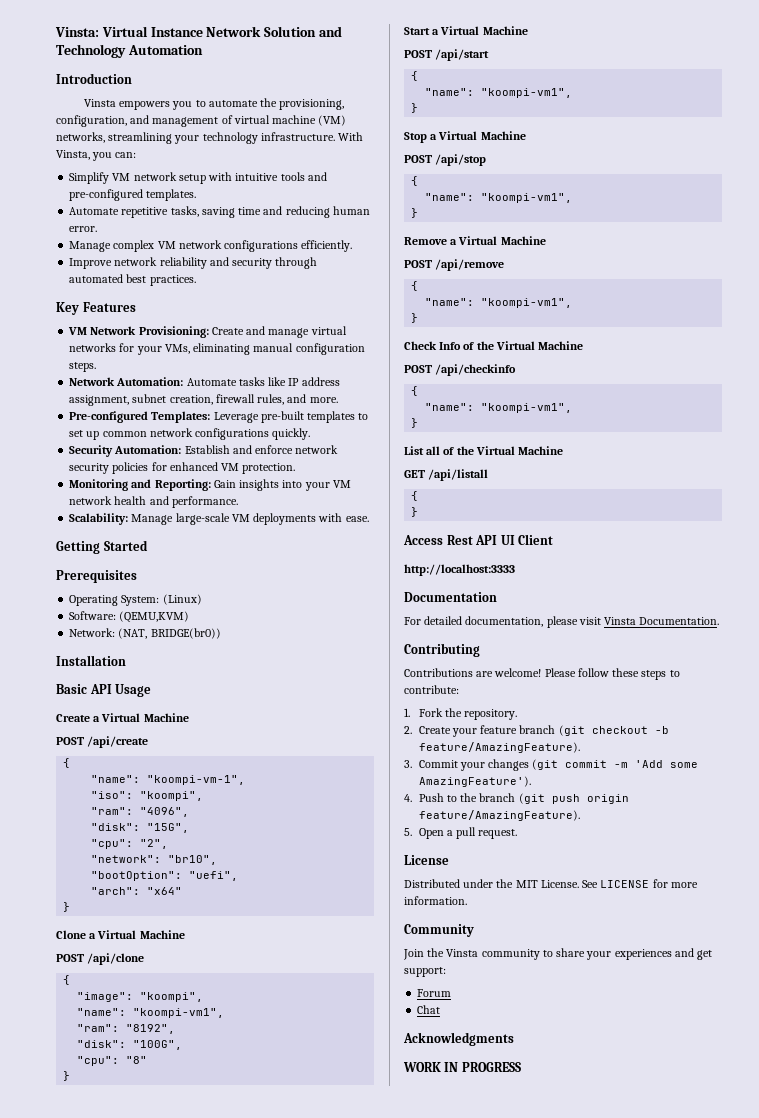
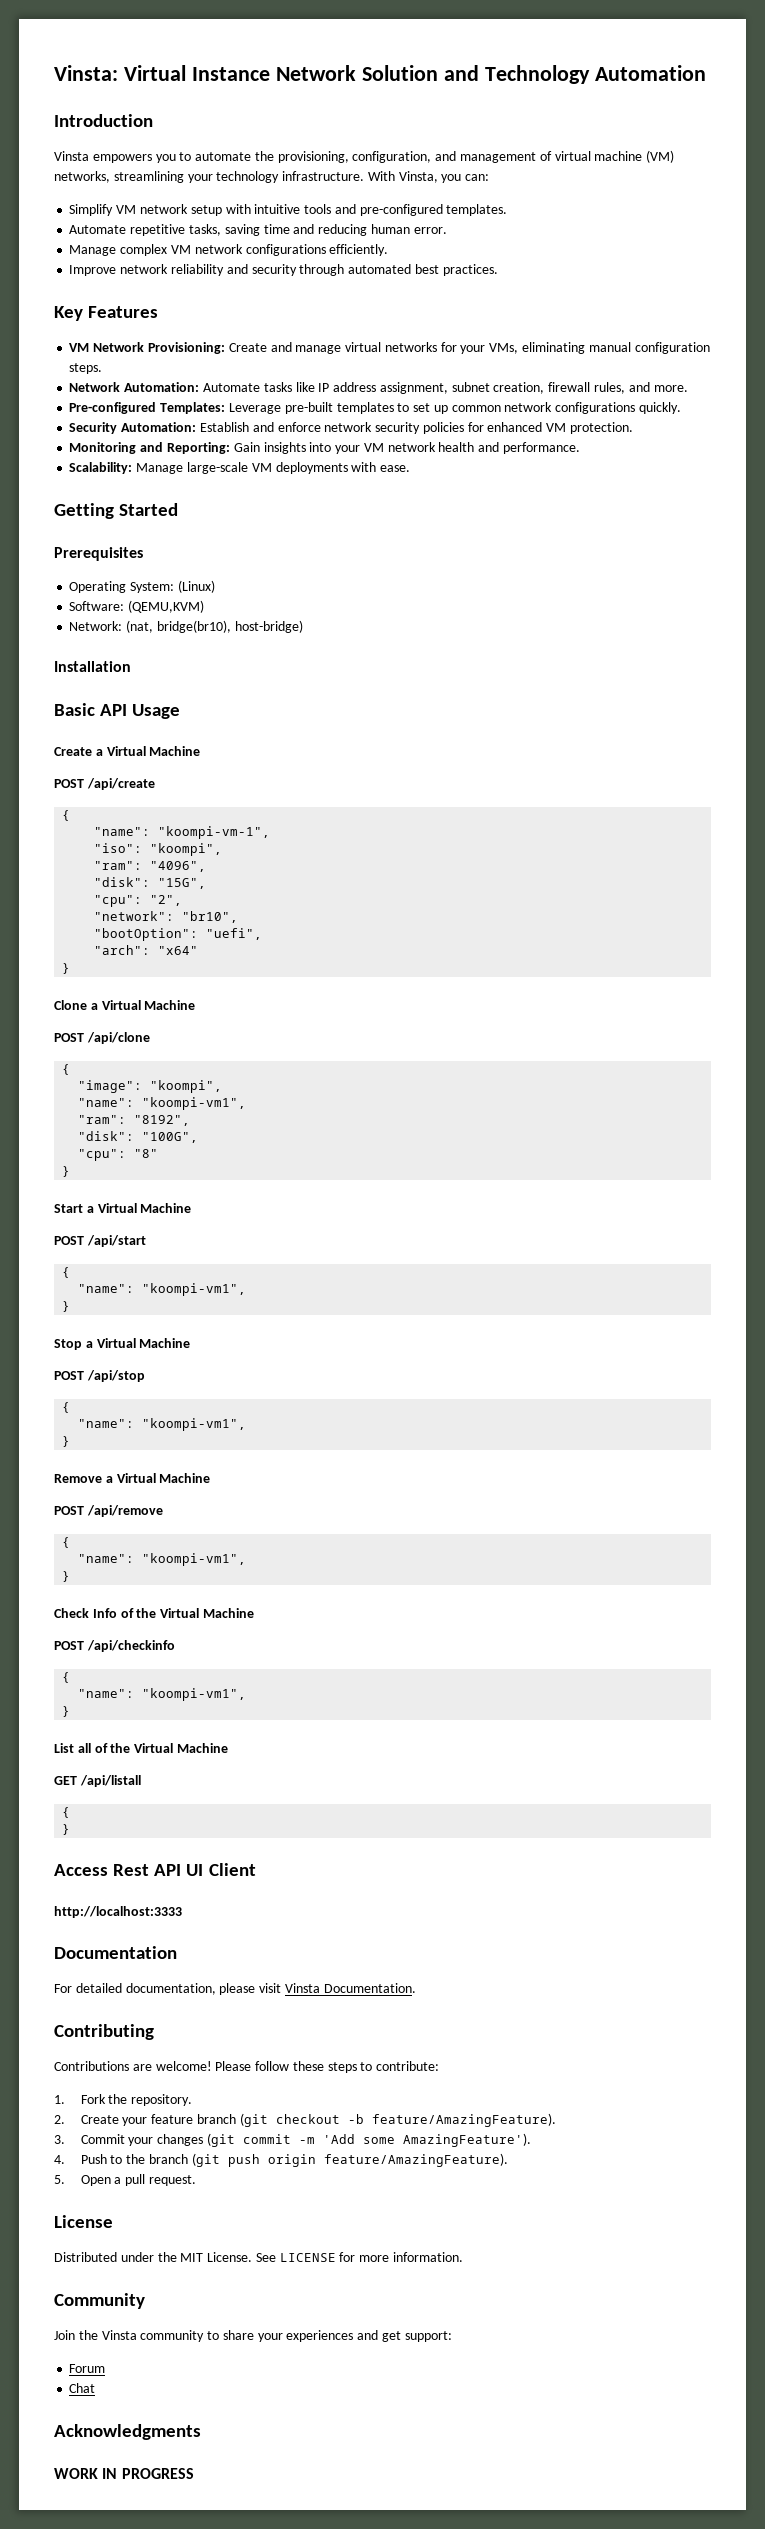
- Network: (NAT, BRIDGE(br0))
+ Network: (nat, bridge(br10), host-bridge)

